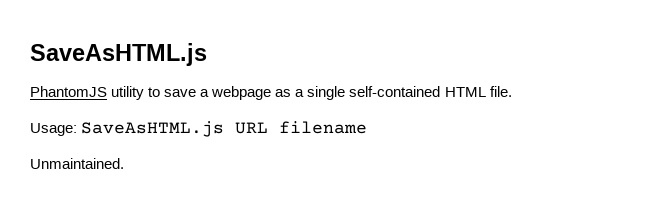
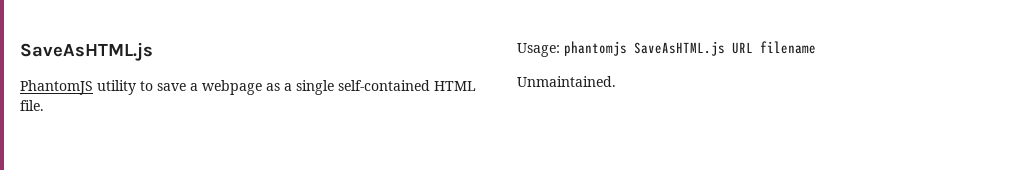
- Usage: SaveAsHTML.js URL filename
+ Usage: phantomjs SaveAsHTML.js URL filename

